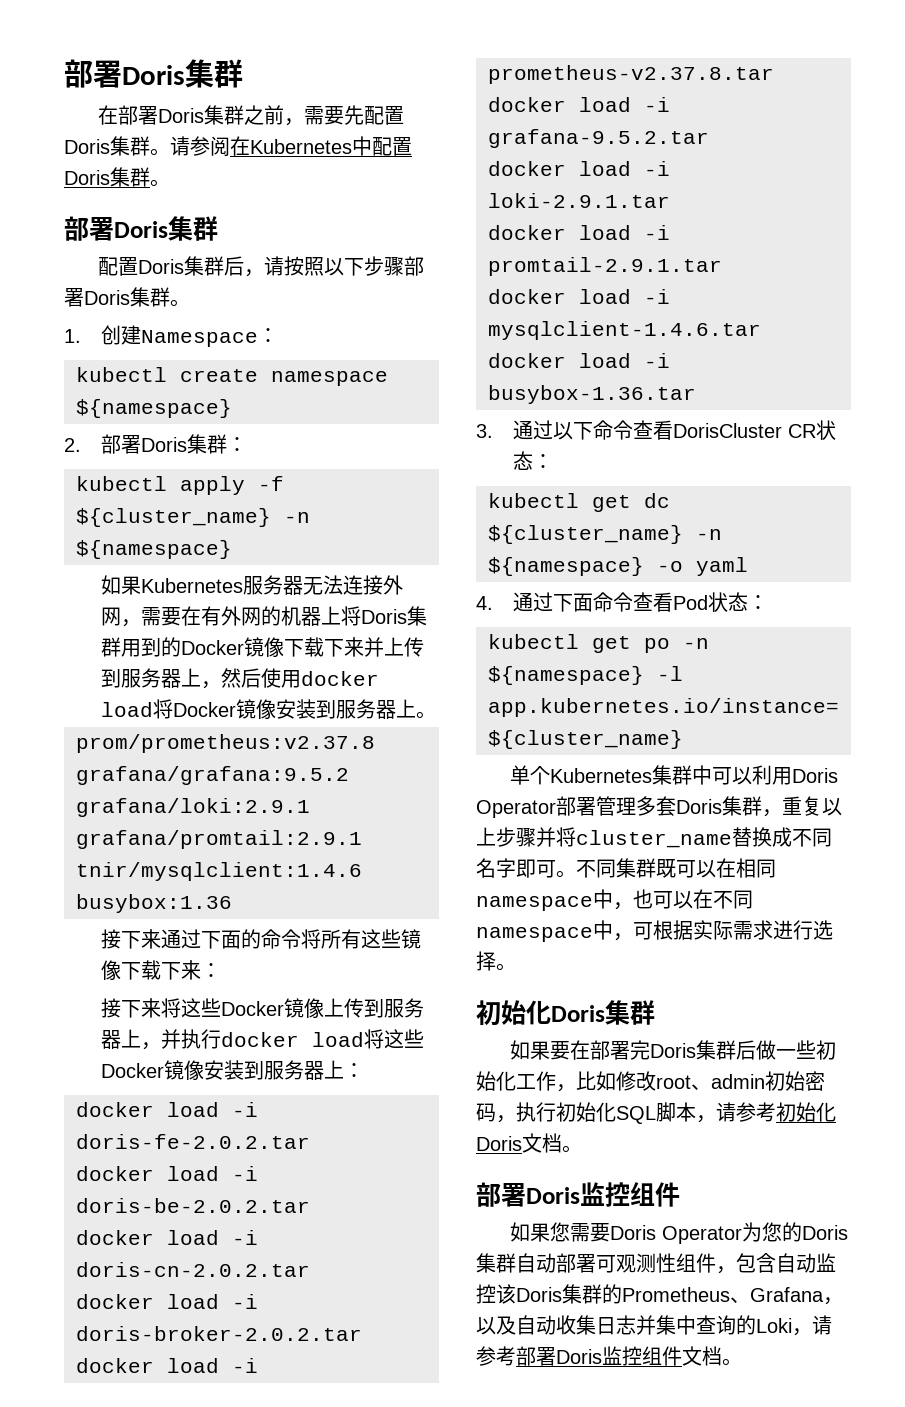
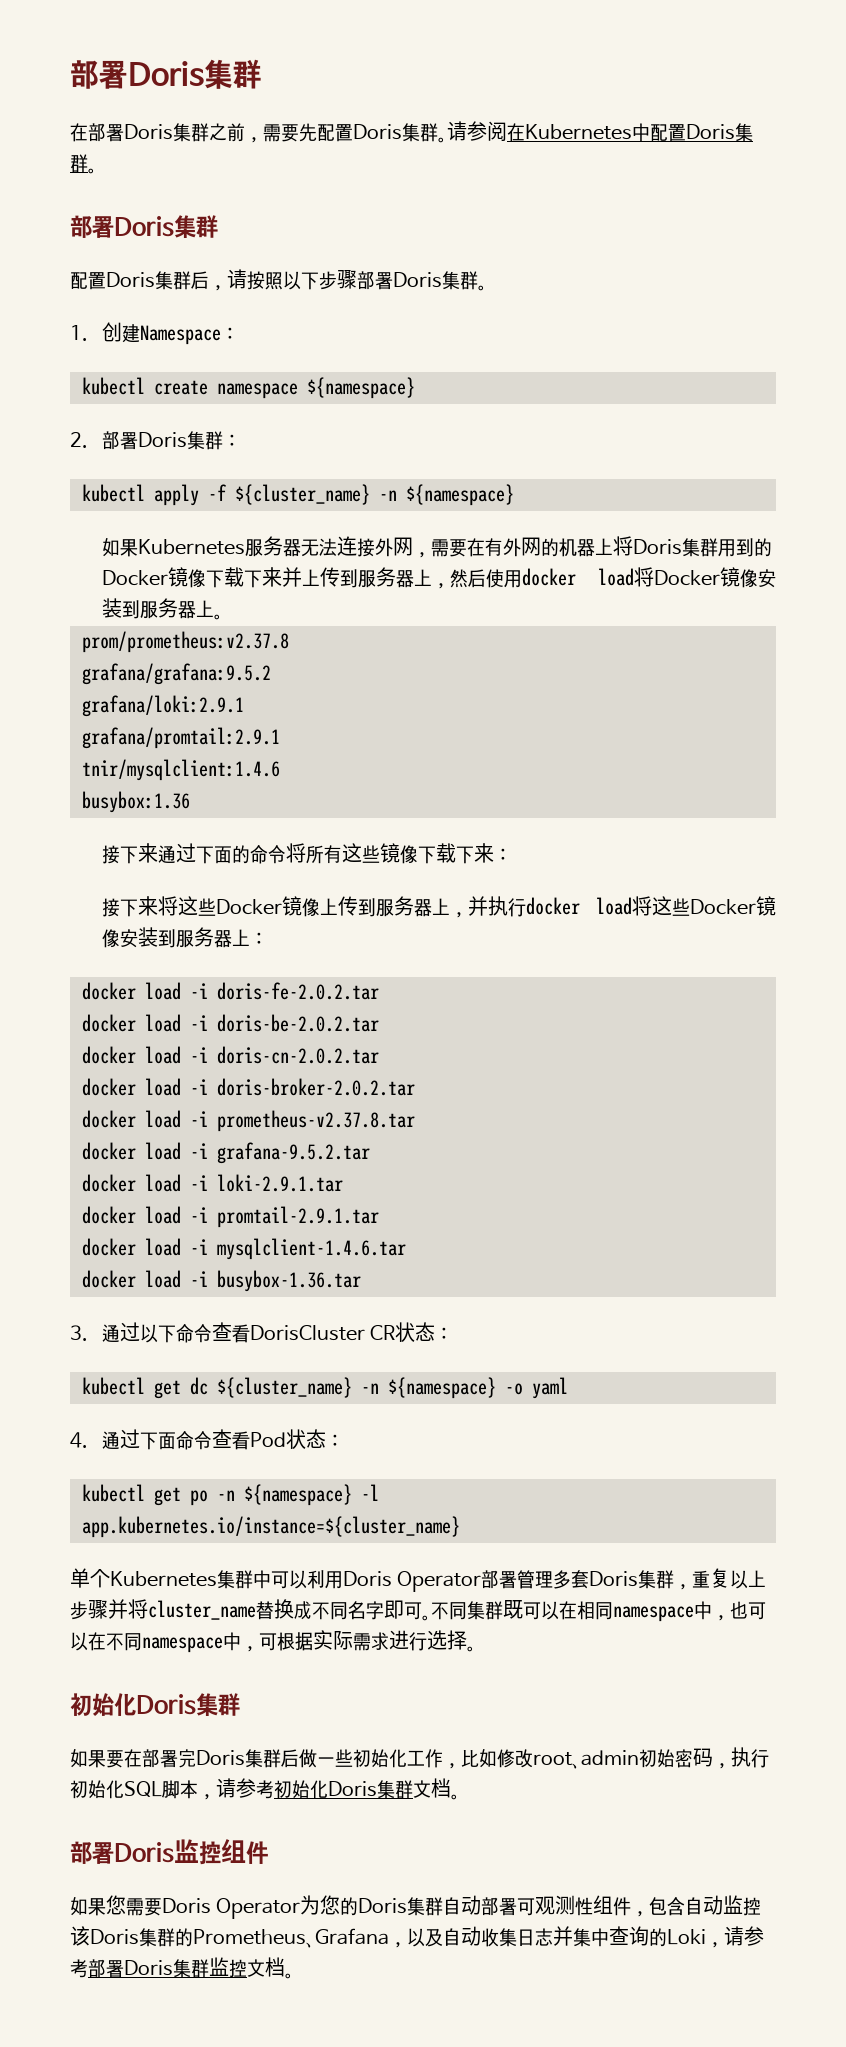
- 如果要在部署完Doris集群后做一些初始化工作，比如修改root、admin初始密码，执行初始化SQL脚本，请参考初始化Doris文档。
+ 如果要在部署完Doris集群后做一些初始化工作，比如修改root、admin初始密码，执行初始化SQL脚本，请参考初始化Doris集群文档。
- 如果您需要Doris Operator为您的Doris集群自动部署可观测性组件，包含自动监控该Doris集群的Prometheus、Grafana，以及自动收集日志并集中查询的Loki，请参考部署Doris监控组件文档。
+ 如果您需要Doris Operator为您的Doris集群自动部署可观测性组件，包含自动监控该Doris集群的Prometheus、Grafana，以及自动收集日志并集中查询的Loki，请参考部署Doris集群监控文档。

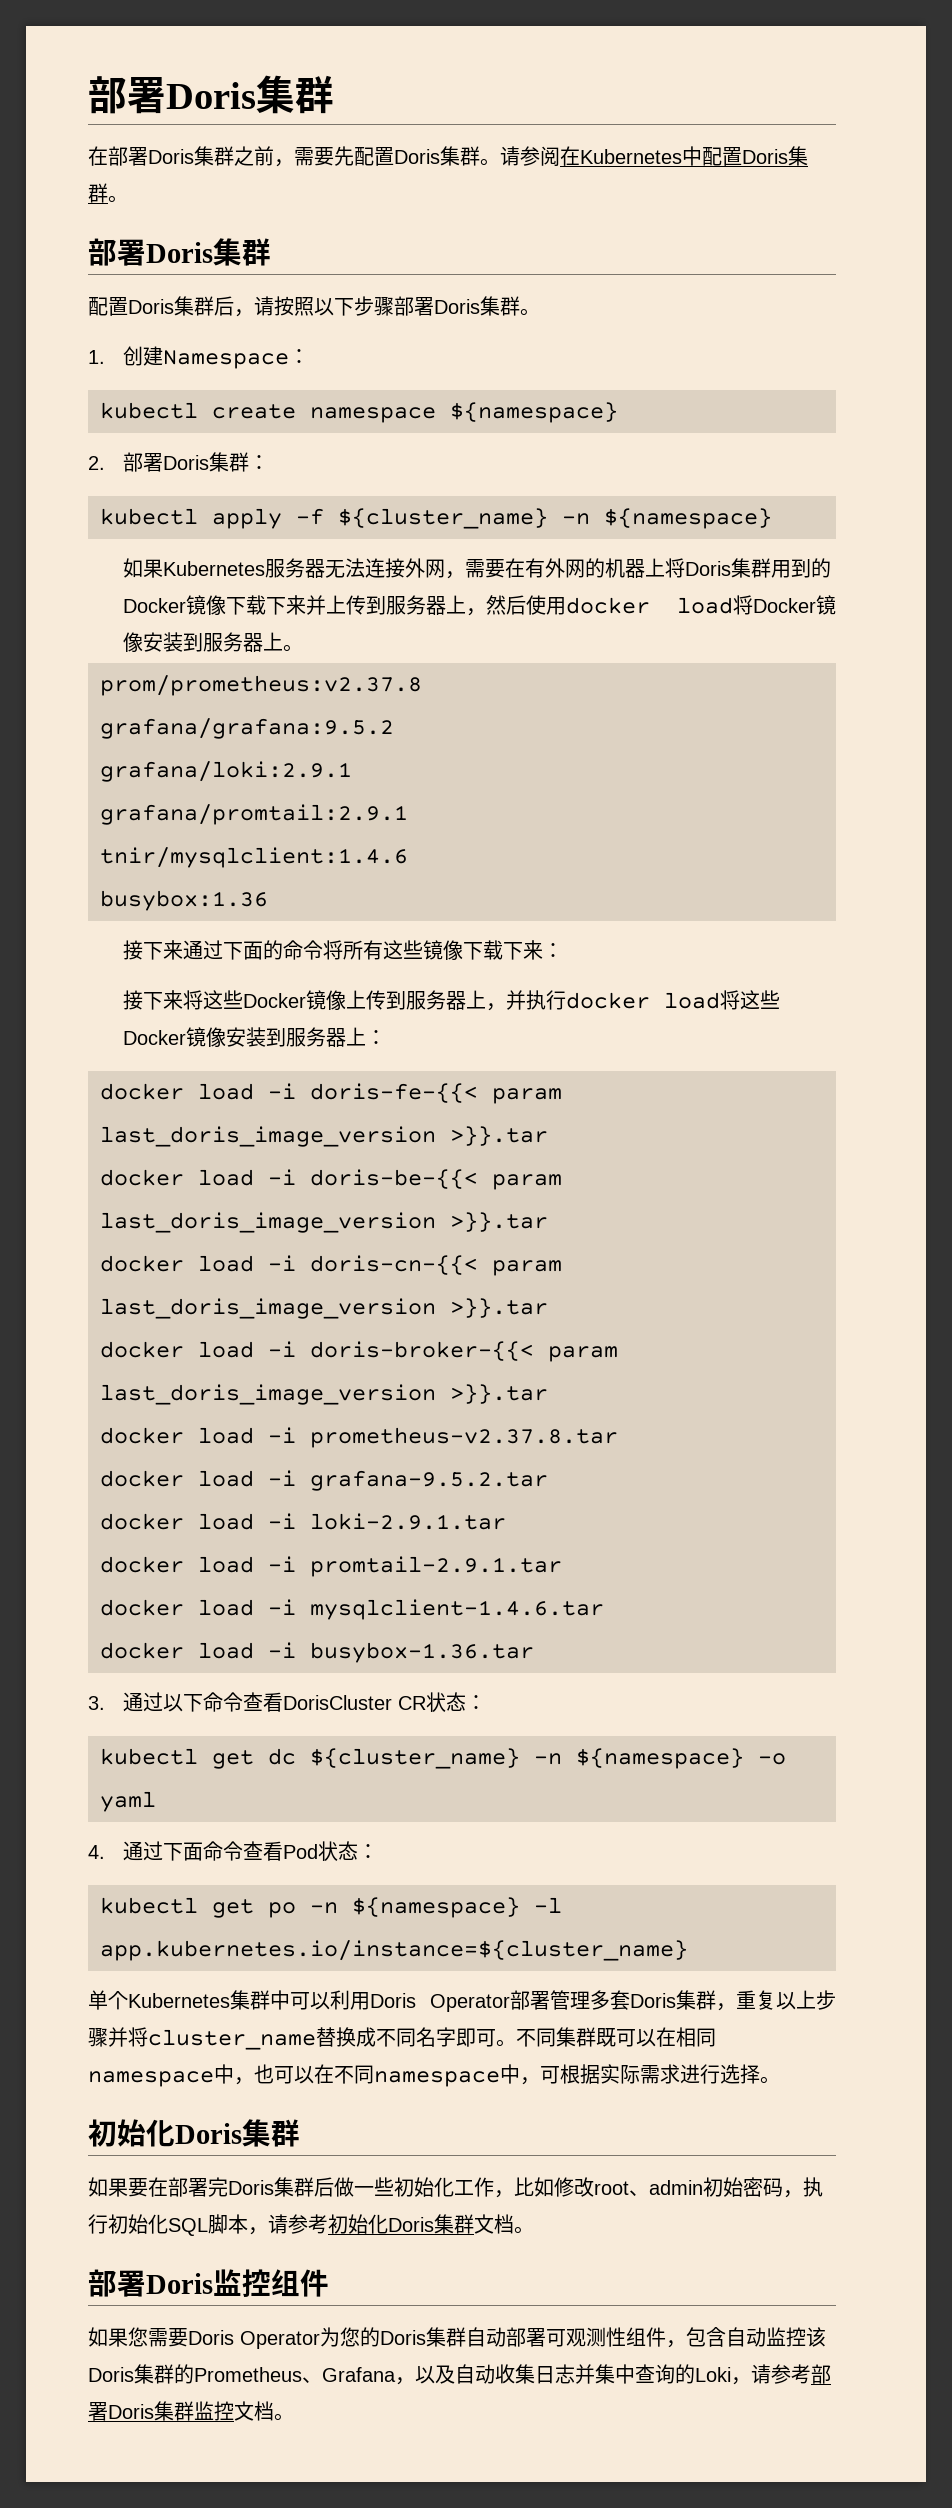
- docker load -i doris-fe-2.0.2.tar
- docker load -i doris-be-2.0.2.tar
- docker load -i doris-cn-2.0.2.tar
- docker load -i doris-broker-2.0.2.tar
+ docker load -i doris-fe-{{< param last_doris_image_version >}}.tar
+ docker load -i doris-be-{{< param last_doris_image_version >}}.tar
+ docker load -i doris-cn-{{< param last_doris_image_version >}}.tar
+ docker load -i doris-broker-{{< param last_doris_image_version >}}.tar

